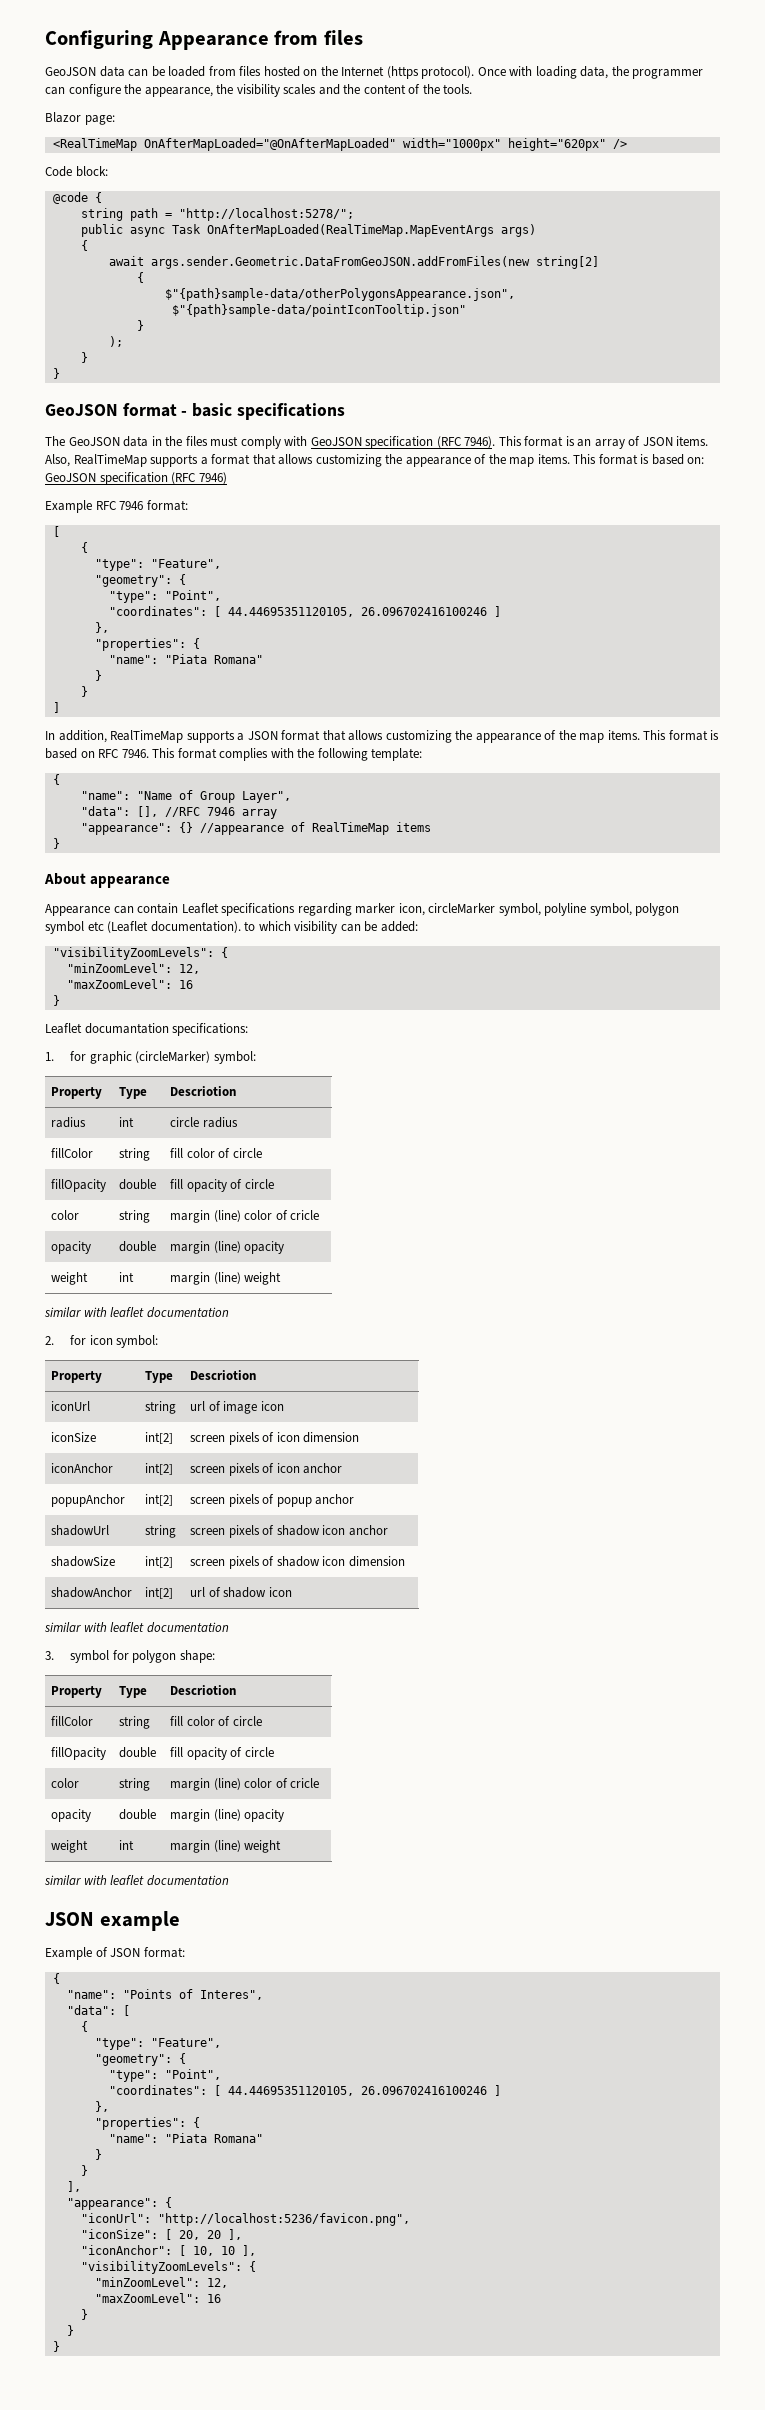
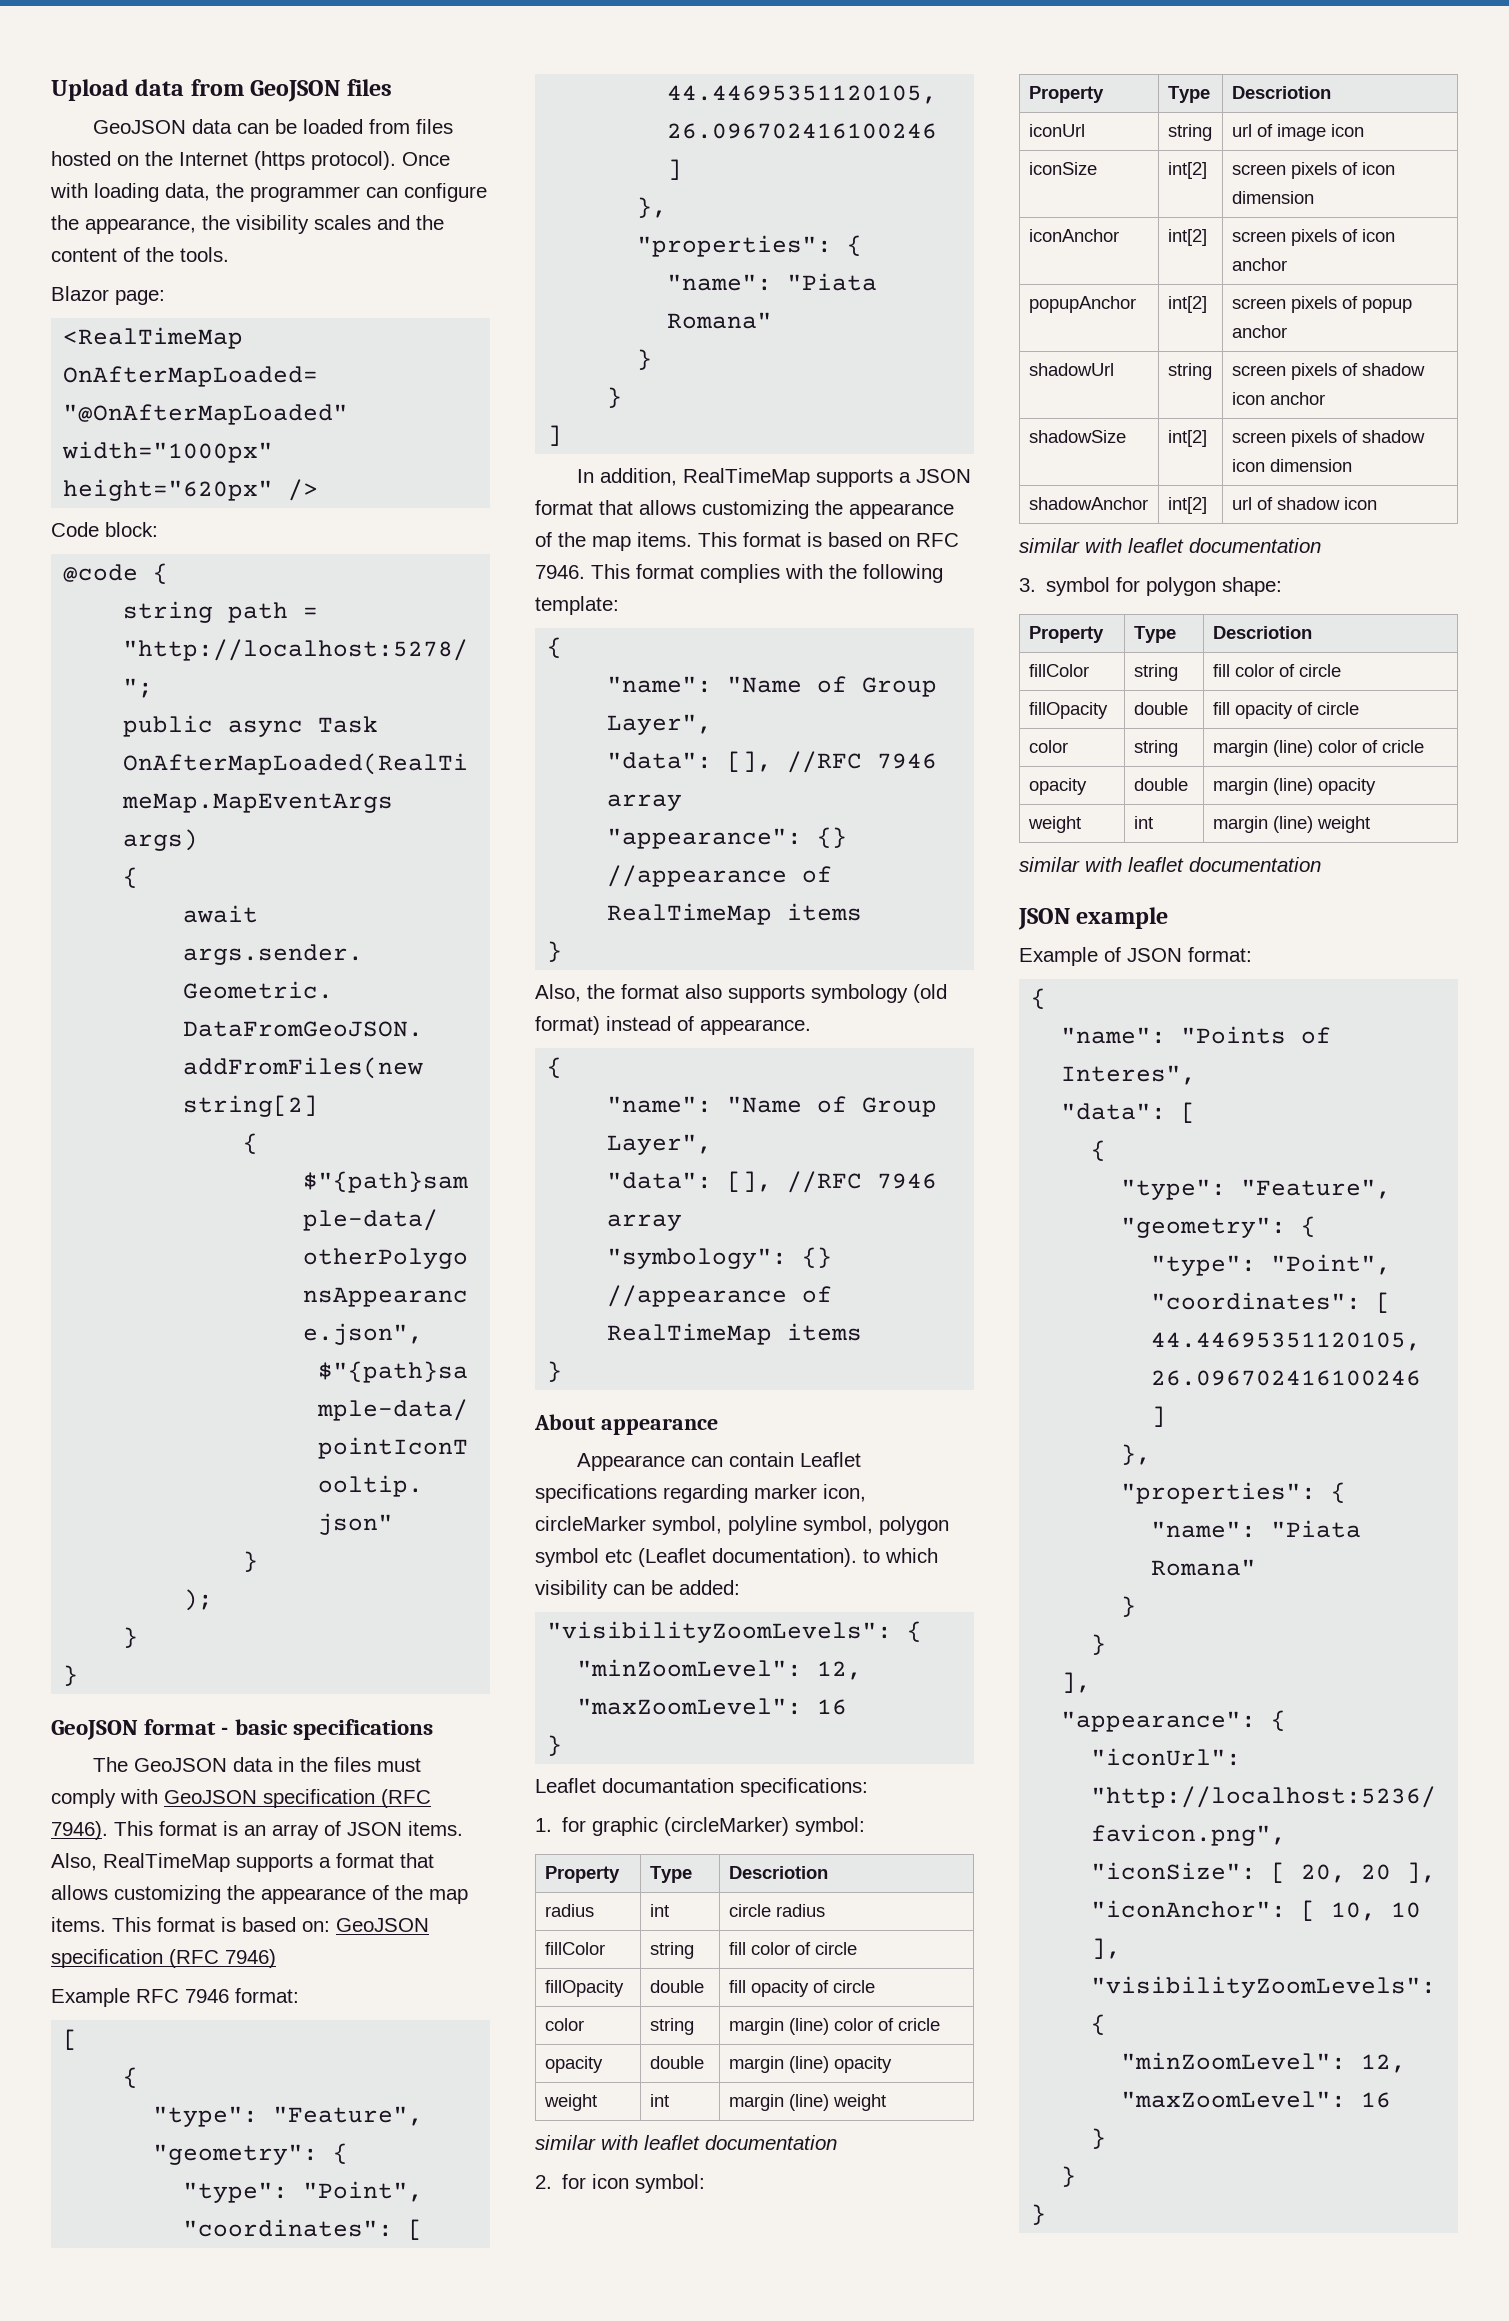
- Configuring Appearance from files
+ Upload data from GeoJSON files
+ Also, the format also supports symbology (old format) instead of appearance.
+ {
+ "name": "Name of Group Layer",
+ "data": [], //RFC 7946 array
+ "symbology": {} //appearance of RealTimeMap items
+ }

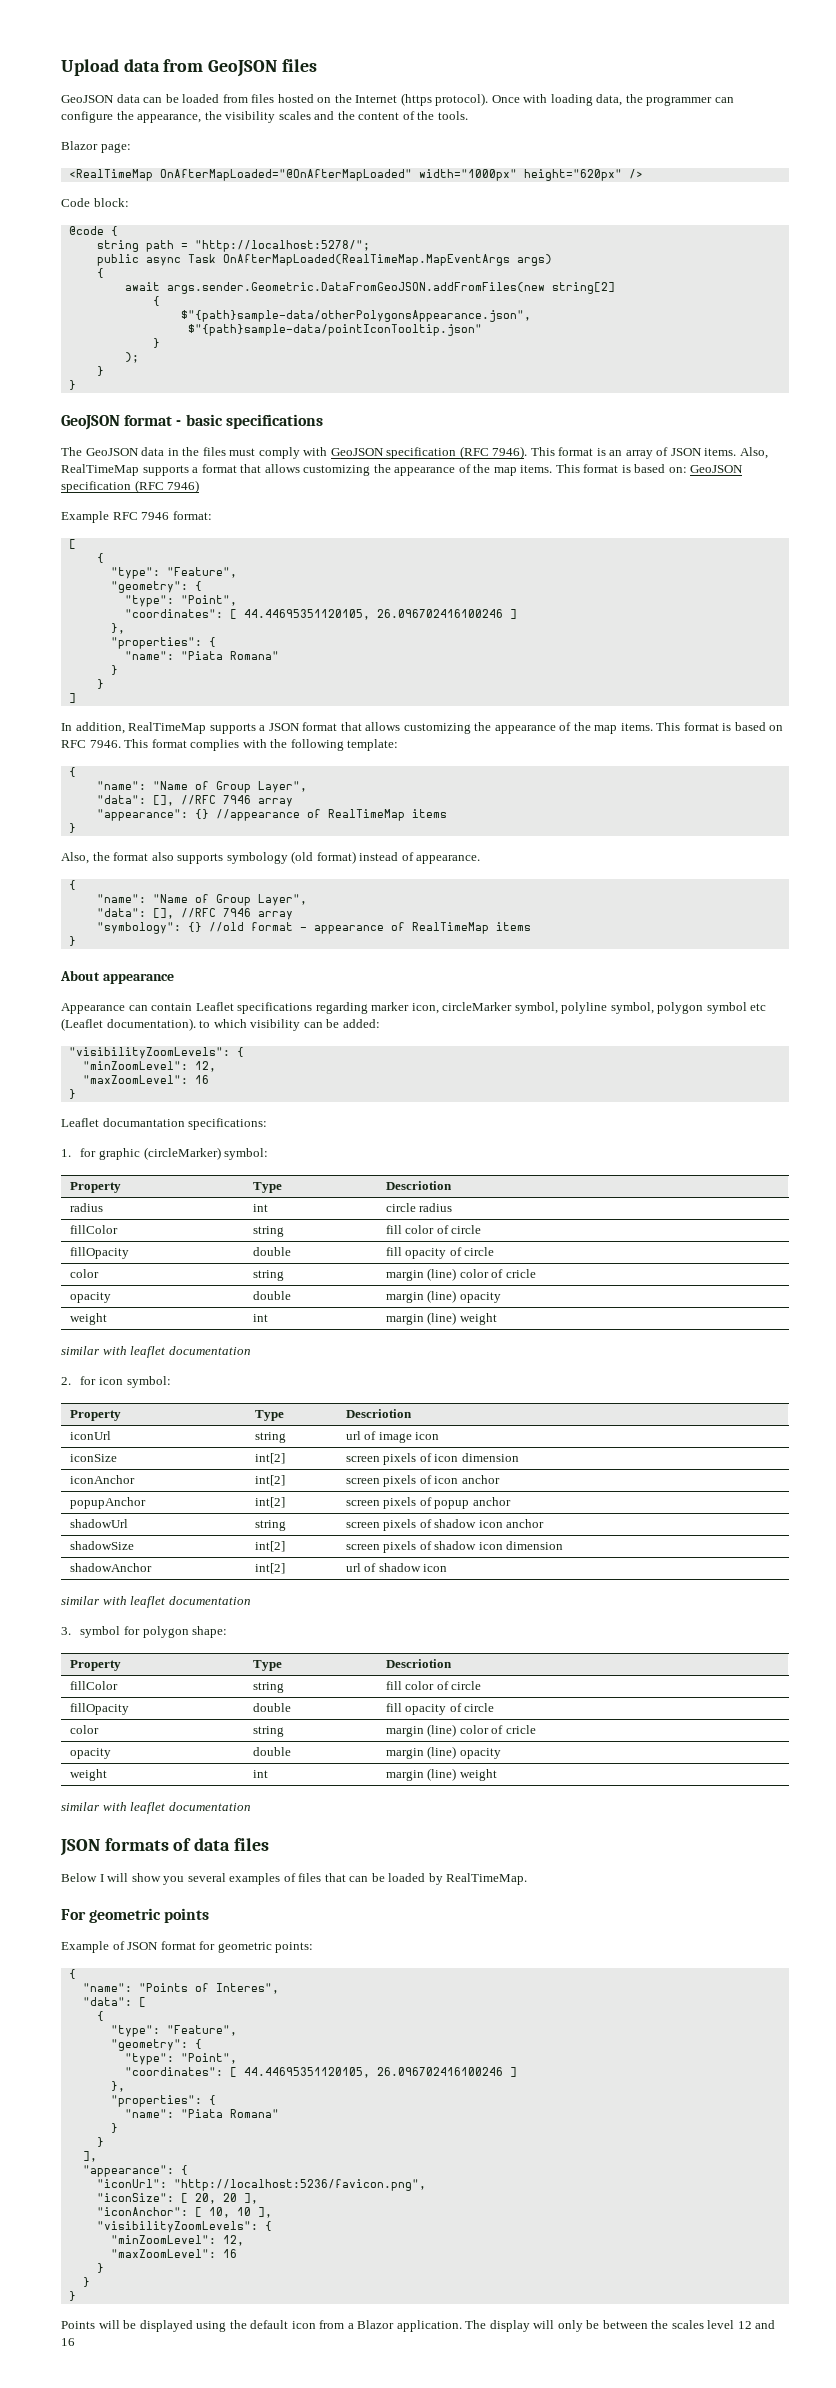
- "symbology": {} //appearance of RealTimeMap items
+ "symbology": {} //old format - appearance of RealTimeMap items
- JSON example
+ JSON formats of data files
+ Below I will show you several examples of files that can be loaded by RealTimeMap.
+ For geometric points
- Example of JSON format:
+ Example of JSON format for geometric points:
+ Points will be displayed using the default icon from a Blazor application. The display will only be between the scales level 12 and 16

